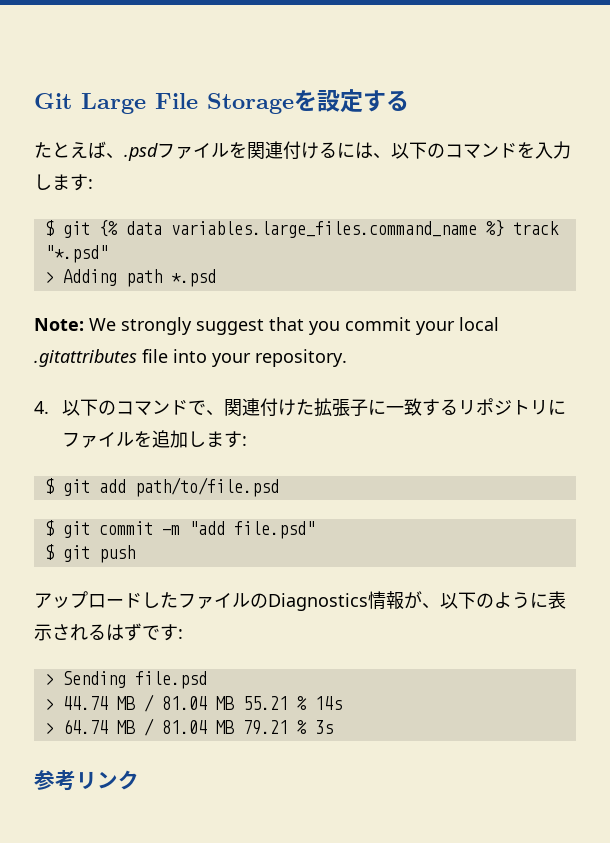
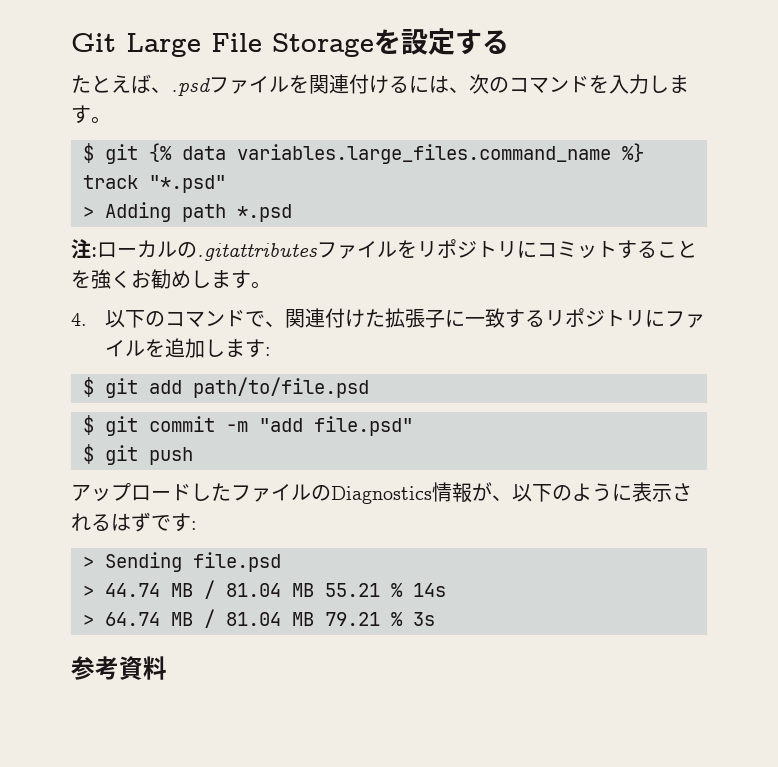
- たとえば、.psdファイルを関連付けるには、以下のコマンドを入力します:
+ たとえば、.psdファイルを関連付けるには、次のコマンドを入力します。
- Note: We strongly suggest that you commit your local .gitattributes file into your repository.
+ 注:ローカルの.gitattributesファイルをリポジトリにコミットすることを強くお勧めします。
- 参考リンク
+ 参考資料

